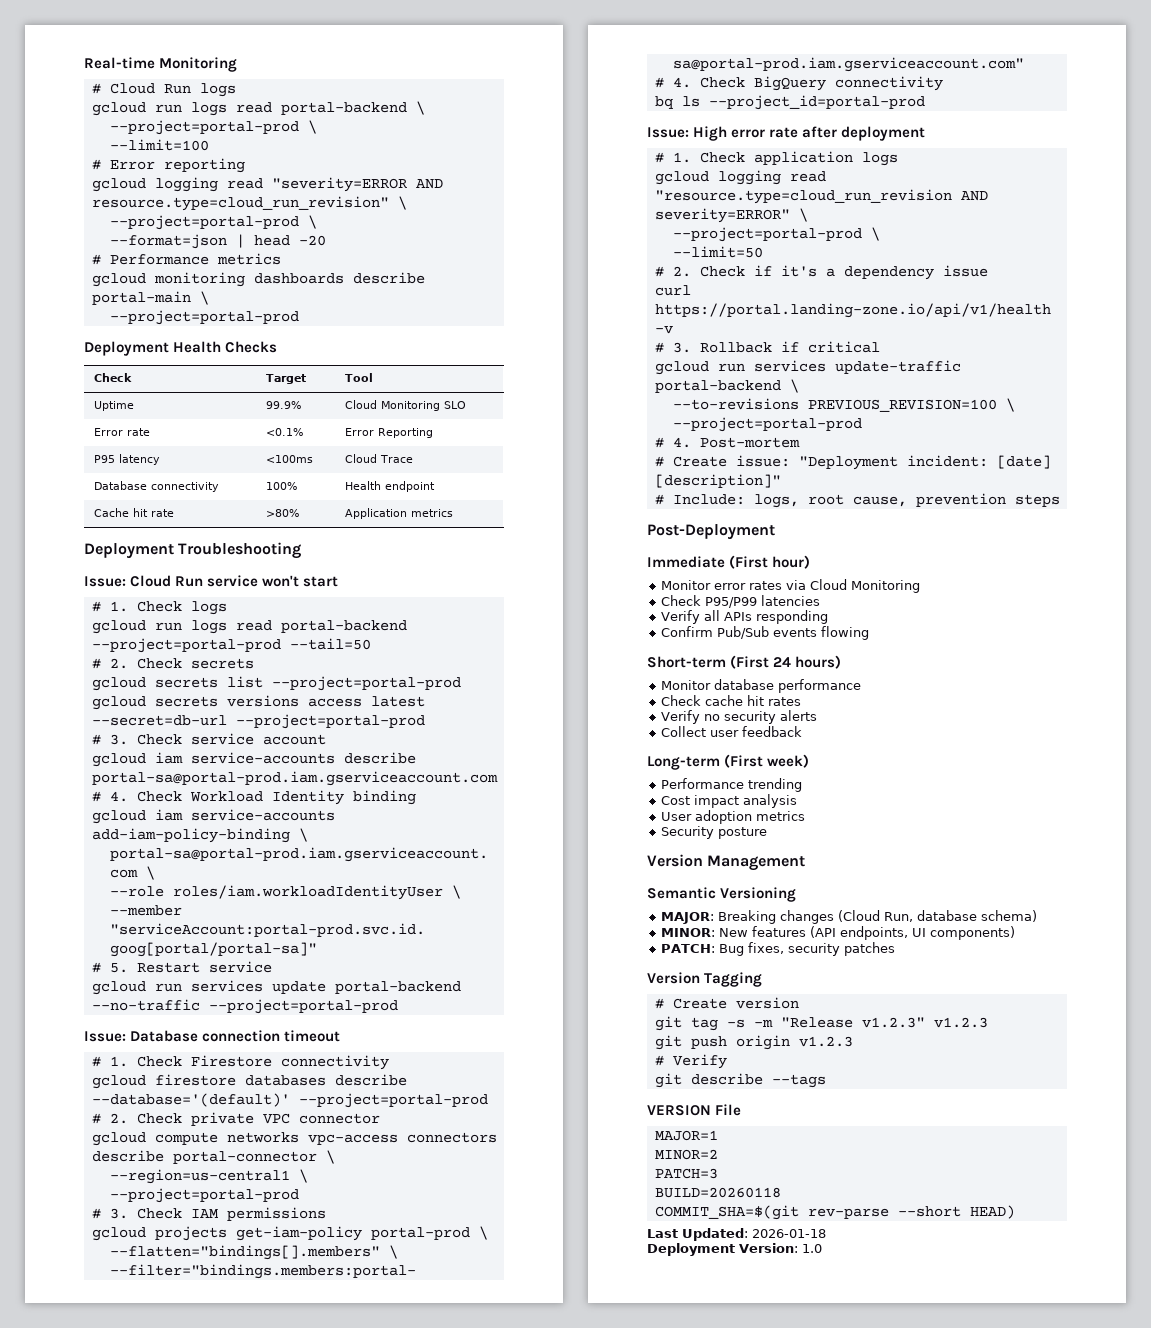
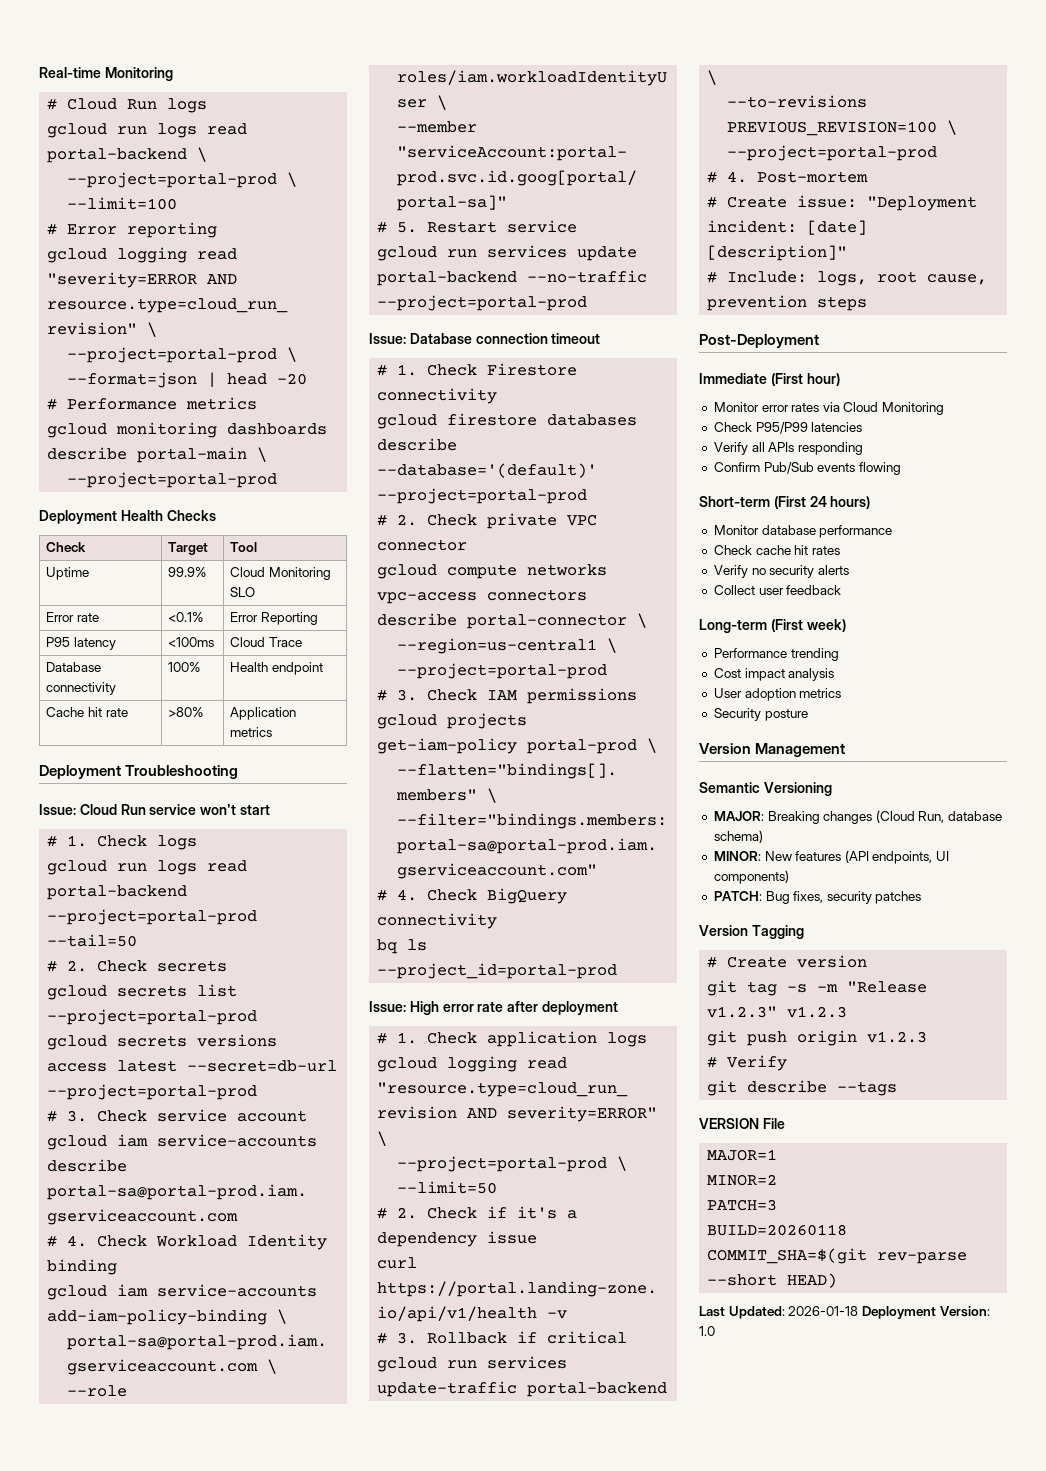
- Last Updated: 2026-01-18
- Deployment Version: 1.0
+ Last Updated: 2026-01-18 Deployment Version: 1.0

